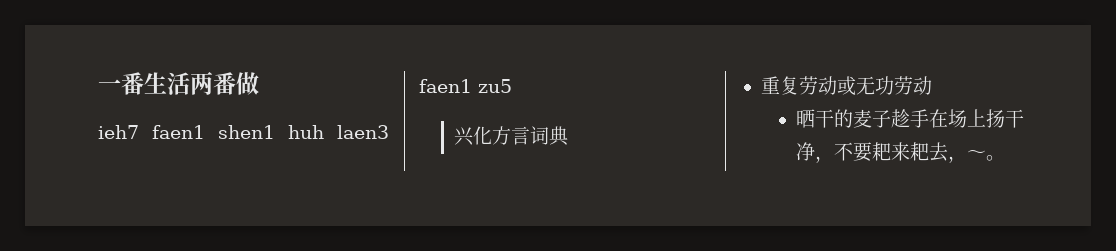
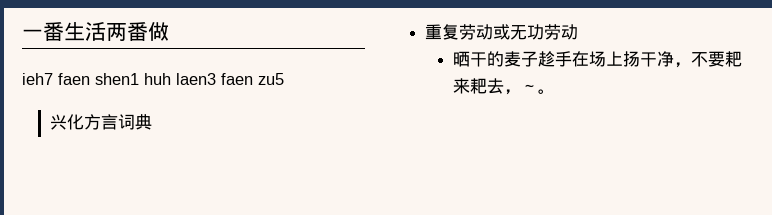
- ieh7 faen1 shen1 huh laen3 faen1 zu5
+ ieh7 faen shen1 huh laen3 faen zu5

